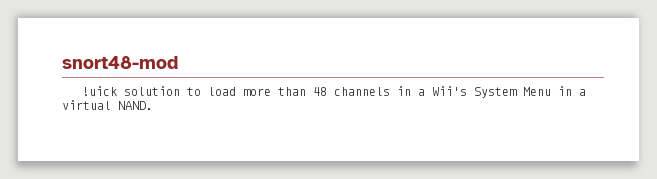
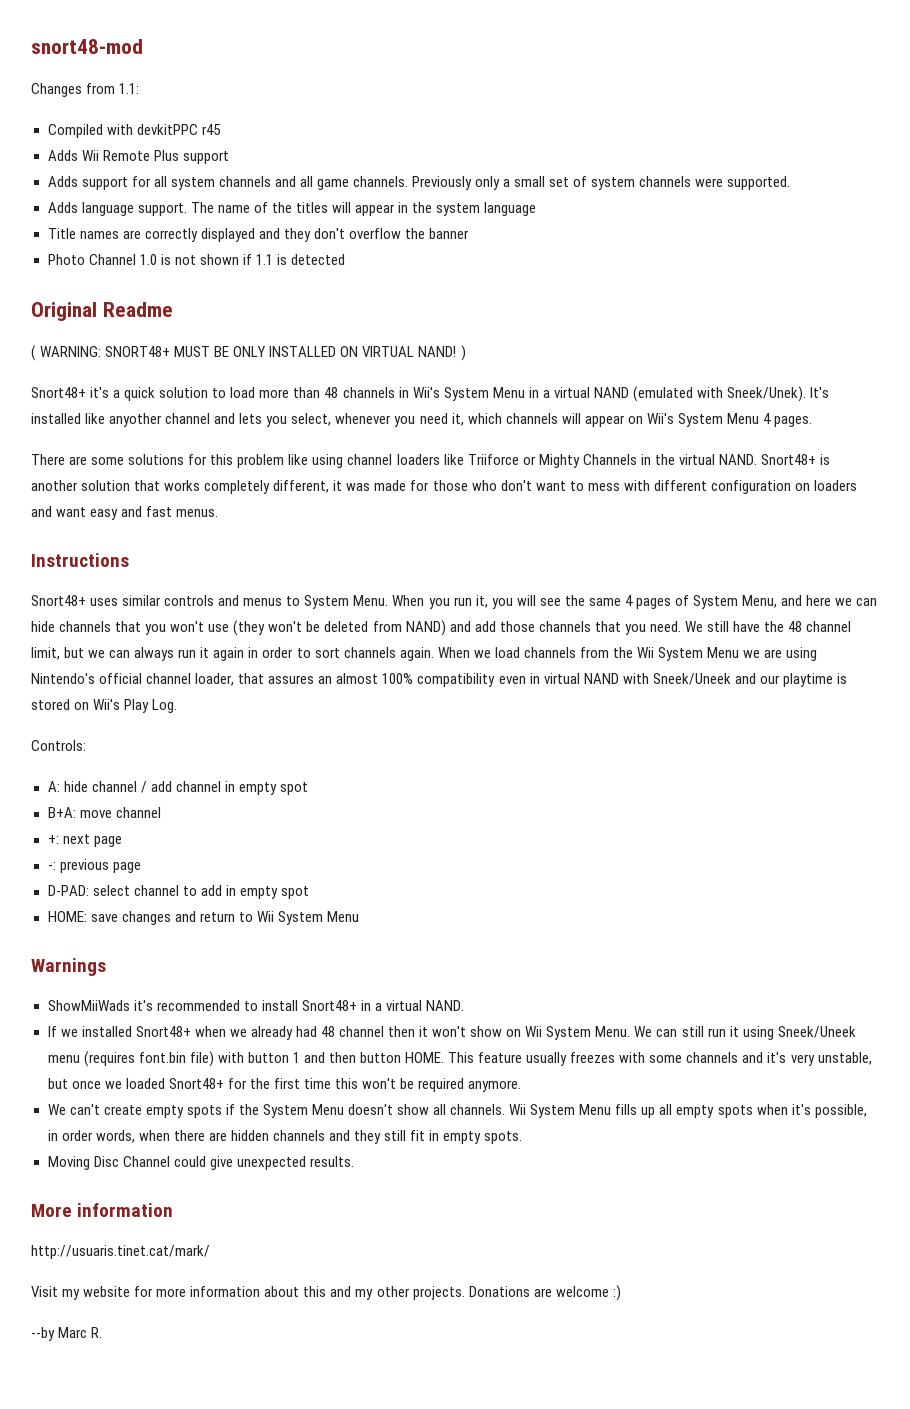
- !uick solution to load more than 48 channels in a Wii's System Menu in a virtual NAND.
+ Changes from 1.1:
+ Compiled with devkitPPC r45
+ Adds Wii Remote Plus support
+ Adds support for all system channels and all game channels. Previously only a small set of system channels were supported.
+ Adds language support. The name of the titles will appear in the system language
+ Title names are correctly displayed and they don't overflow the banner
+ Photo Channel 1.0 is not shown if 1.1 is detected
+ Original Readme
+ ( WARNING: SNORT48+ MUST BE ONLY INSTALLED ON VIRTUAL NAND! )
+ Snort48+ it's a quick solution to load more than 48 channels in Wii's System Menu in a virtual NAND (emulated with Sneek/Unek). It's installed like anyother channel and lets you select, whenever you need it, which channels will appear on Wii's System Menu 4 pages.
+ There are some solutions for this problem like using channel loaders like Triiforce or Mighty Channels in the virtual NAND. Snort48+ is another solution that works completely different, it was made for those who don't want to mess with different configuration on loaders and want easy and fast menus.
+ Instructions
+ Snort48+ uses similar controls and menus to System Menu. When you run it, you will see the same 4 pages of System Menu, and here we can hide channels that you won't use (they won't be deleted from NAND) and add those channels that you need. We still have the 48 channel limit, but we can always run it again in order to sort channels again. When we load channels from the Wii System Menu we are using Nintendo's official channel loader, that assures an almost 100% compatibility even in virtual NAND with Sneek/Uneek and our playtime is stored on Wii's Play Log.
+ Controls:
+ A: hide channel / add channel in empty spot
+ B+A: move channel
+ +: next page
+ -: previous page
+ D-PAD: select channel to add in empty spot
+ HOME: save changes and return to Wii System Menu
+ Warnings
+ ShowMiiWads it's recommended to install Snort48+ in a virtual NAND.
+ If we installed Snort48+ when we already had 48 channel then it won't show on Wii System Menu. We can still run it using Sneek/Uneek menu (requires font.bin file) with button 1 and then button HOME. This feature usually freezes with some channels and it's very unstable, but once we loaded Snort48+ for the first time this won't be required anymore.
+ We can't create empty spots if the System Menu doesn't show all channels. Wii System Menu fills up all empty spots when it's possible, in order words, when there are hidden channels and they still fit in empty spots.
+ Moving Disc Channel could give unexpected results.
+ More information
+ http://usuaris.tinet.cat/mark/
+ Visit my website for more information about this and my other projects. Donations are welcome :)
+ --by Marc R.

